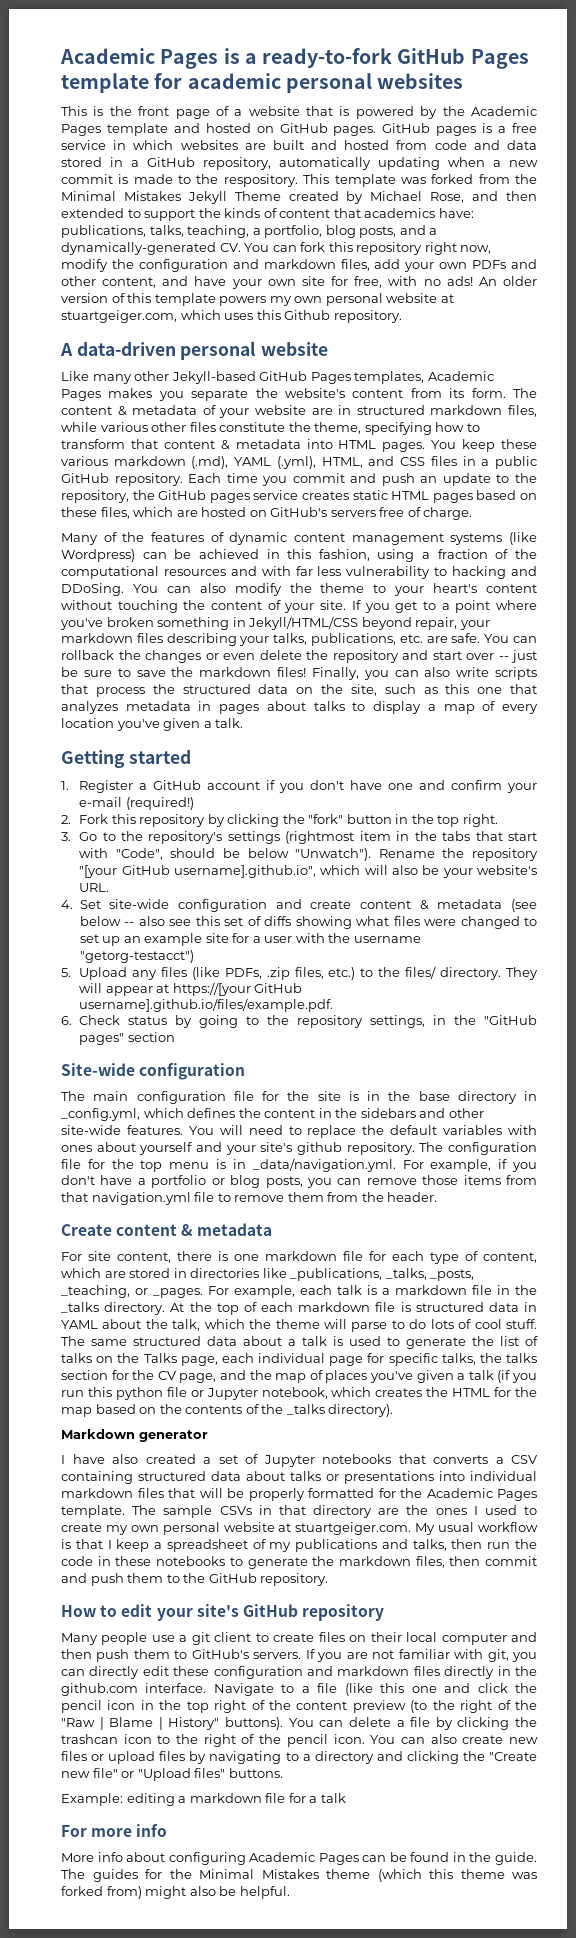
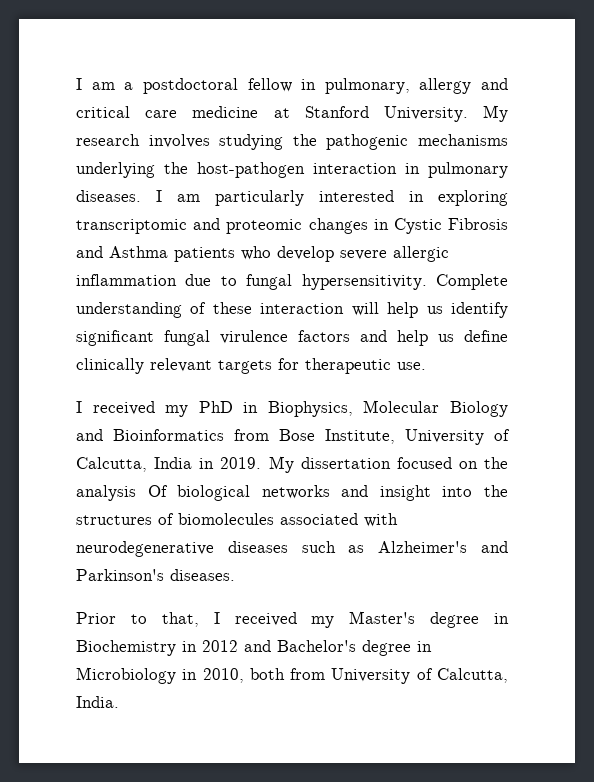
- Academic Pages is a ready-to-fork GitHub Pages template for academic personal websites
- This is the front page of a website that is powered by the Academic Pages template and hosted on GitHub pages. GitHub pages is a free service in which websites are built and hosted from code and data stored in a GitHub repository, automatically updating when a new commit is made to the respository. This template was forked from the Minimal Mistakes Jekyll Theme created by Michael Rose, and then extended to support the kinds of content that academics have: publications, talks, teaching, a portfolio, blog posts, and a dynamically-generated CV. You can fork this repository right now, modify the configuration and markdown files, add your own PDFs and other content, and have your own site for free, with no ads! An older version of this template powers my own personal website at stuartgeiger.com, which uses this Github repository.
- A data-driven personal website
- Like many other Jekyll-based GitHub Pages templates, Academic Pages makes you separate the website's content from its form. The content & metadata of your website are in structured markdown files, while various other files constitute the theme, specifying how to transform that content & metadata into HTML pages. You keep these various markdown (.md), YAML (.yml), HTML, and CSS files in a public GitHub repository. Each time you commit and push an update to the repository, the GitHub pages service creates static HTML pages based on these files, which are hosted on GitHub's servers free of charge.
- Many of the features of dynamic content management systems (like Wordpress) can be achieved in this fashion, using a fraction of the computational resources and with far less vulnerability to hacking and DDoSing. You can also modify the theme to your heart's content without touching the content of your site. If you get to a point where you've broken something in Jekyll/HTML/CSS beyond repair, your markdown files describing your talks, publications, etc. are safe. You can rollback the changes or even delete the repository and start over -- just be sure to save the markdown files! Finally, you can also write scripts that process the structured data on the site, such as this one that analyzes metadata in pages about talks to display a map of every location you've given a talk.
- Getting started
- 1. Register a GitHub account if you don't have one and confirm your e-mail (required!)
- 2. Fork this repository by clicking the "fork" button in the top right.
- 3. Go to the repository's settings (rightmost item in the tabs that start with "Code", should be below "Unwatch"). Rename the repository "[your GitHub username].github.io", which will also be your website's URL.
- 4. Set site-wide configuration and create content & metadata (see below -- also see this set of diffs showing what files were changed to set up an example site for a user with the username "getorg-testacct")
- 5. Upload any files (like PDFs, .zip files, etc.) to the files/ directory. They will appear at https://[your GitHub username].github.io/files/example.pdf.
- 6. Check status by going to the repository settings, in the "GitHub pages" section
- Site-wide configuration
- The main configuration file for the site is in the base directory in _config.yml, which defines the content in the sidebars and other site-wide features. You will need to replace the default variables with ones about yourself and your site's github repository. The configuration file for the top menu is in _data/navigation.yml. For example, if you don't have a portfolio or blog posts, you can remove those items from that navigation.yml file to remove them from the header.
- Create content & metadata
- For site content, there is one markdown file for each type of content, which are stored in directories like _publications, _talks, _posts, _teaching, or _pages. For example, each talk is a markdown file in the _talks directory. At the top of each markdown file is structured data in YAML about the talk, which the theme will parse to do lots of cool stuff. The same structured data about a talk is used to generate the list of talks on the Talks page, each individual page for specific talks, the talks section for the CV page, and the map of places you've given a talk (if you run this python file or Jupyter notebook, which creates the HTML for the map based on the contents of the _talks directory).
- Markdown generator
- I have also created a set of Jupyter notebooks that converts a CSV containing structured data about talks or presentations into individual markdown files that will be properly formatted for the Academic Pages template. The sample CSVs in that directory are the ones I used to create my own personal website at stuartgeiger.com. My usual workflow is that I keep a spreadsheet of my publications and talks, then run the code in these notebooks to generate the markdown files, then commit and push them to the GitHub repository.
- How to edit your site's GitHub repository
- Many people use a git client to create files on their local computer and then push them to GitHub's servers. If you are not familiar with git, you can directly edit these configuration and markdown files directly in the github.com interface. Navigate to a file (like this one and click the pencil icon in the top right of the content preview (to the right of the "Raw | Blame | History" buttons). You can delete a file by clicking the trashcan icon to the right of the pencil icon. You can also create new files or upload files by navigating to a directory and clicking the "Create new file" or "Upload files" buttons.
- Example: editing a markdown file for a talk
- For more info
- More info about configuring Academic Pages can be found in the guide. The guides for the Minimal Mistakes theme (which this theme was forked from) might also be helpful.
+ I am a postdoctoral fellow in pulmonary, allergy and critical care medicine at Stanford University. My research involves studying the pathogenic mechanisms underlying the host-pathogen interaction in pulmonary diseases. I am particularly interested in exploring transcriptomic and proteomic changes in Cystic Fibrosis and Asthma patients who develop severe allergic inflammation due to fungal hypersensitivity. Complete understanding of these interaction will help us identify significant fungal virulence factors and help us define clinically relevant targets for therapeutic use.
+ I received my PhD in Biophysics, Molecular Biology and Bioinformatics from Bose Institute, University of Calcutta, India in 2019. My dissertation focused on the analysis Of biological networks and insight into the structures of biomolecules associated with neurodegenerative diseases such as Alzheimer's and Parkinson's diseases.
+ Prior to that, I received my Master's degree in Biochemistry in 2012 and Bachelor's degree in Microbiology in 2010, both from University of Calcutta, India.

